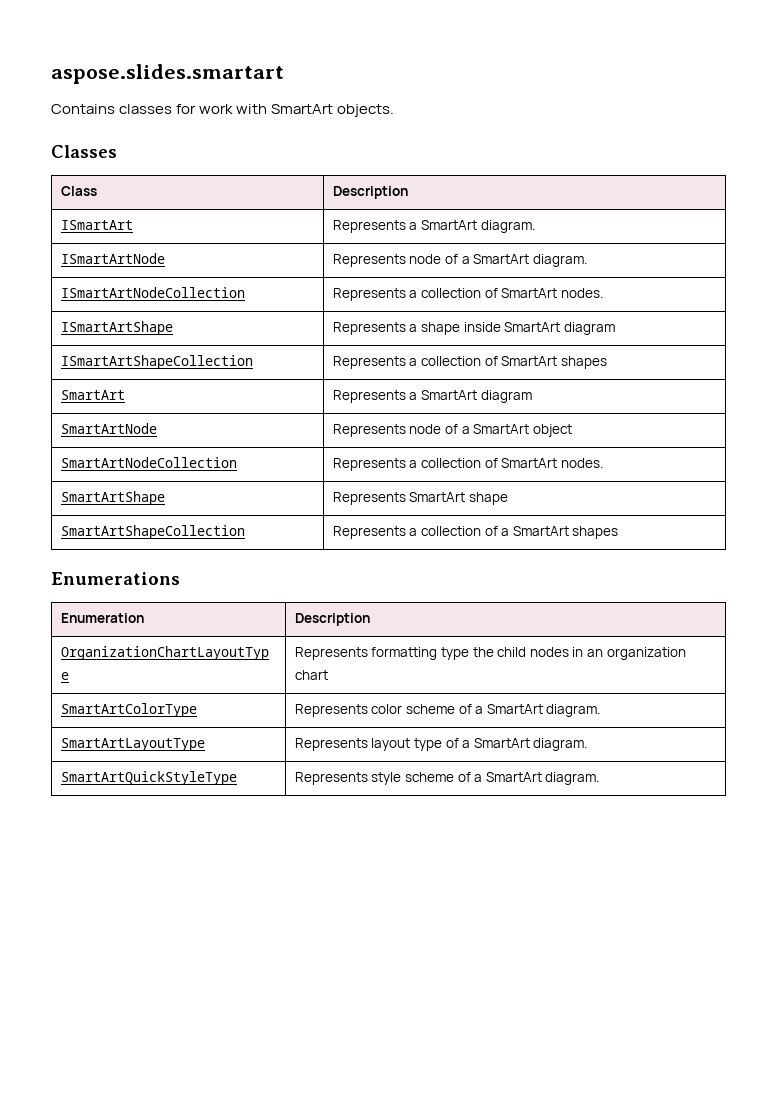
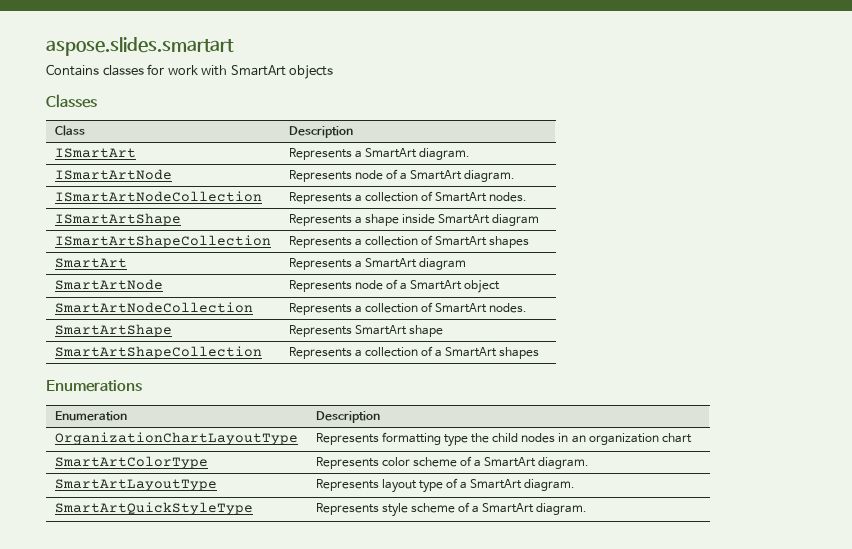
- Contains classes for work with SmartArt objects.
+ Contains classes for work with SmartArt objects

